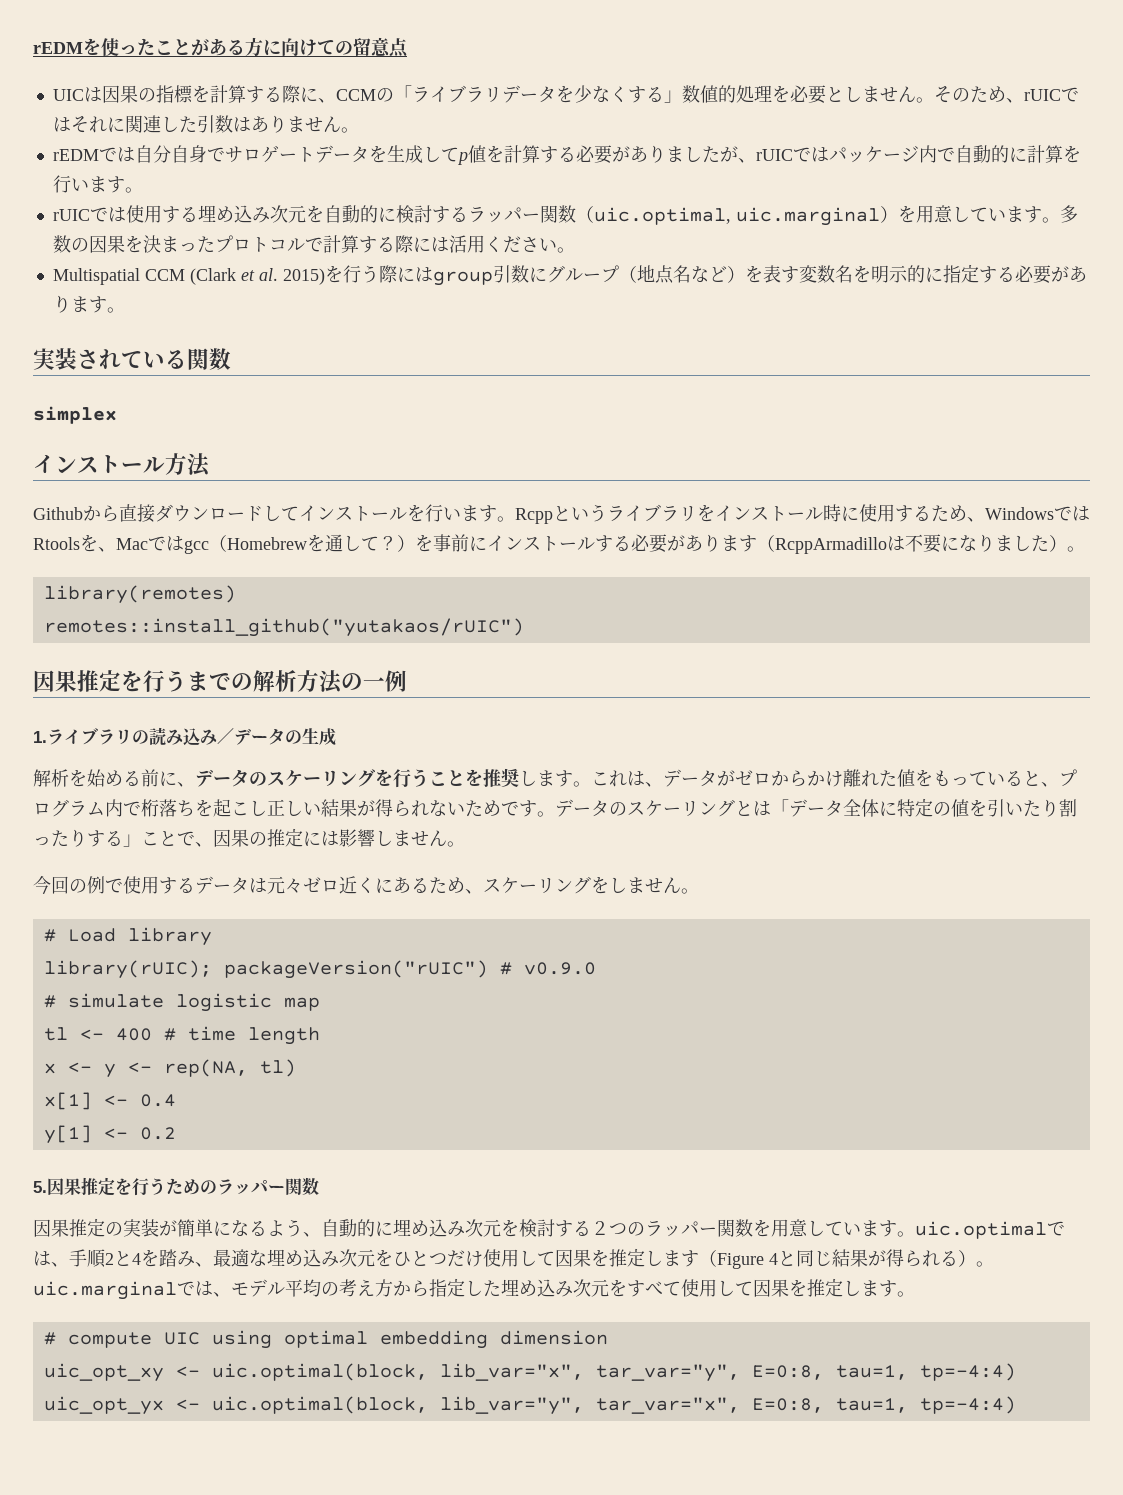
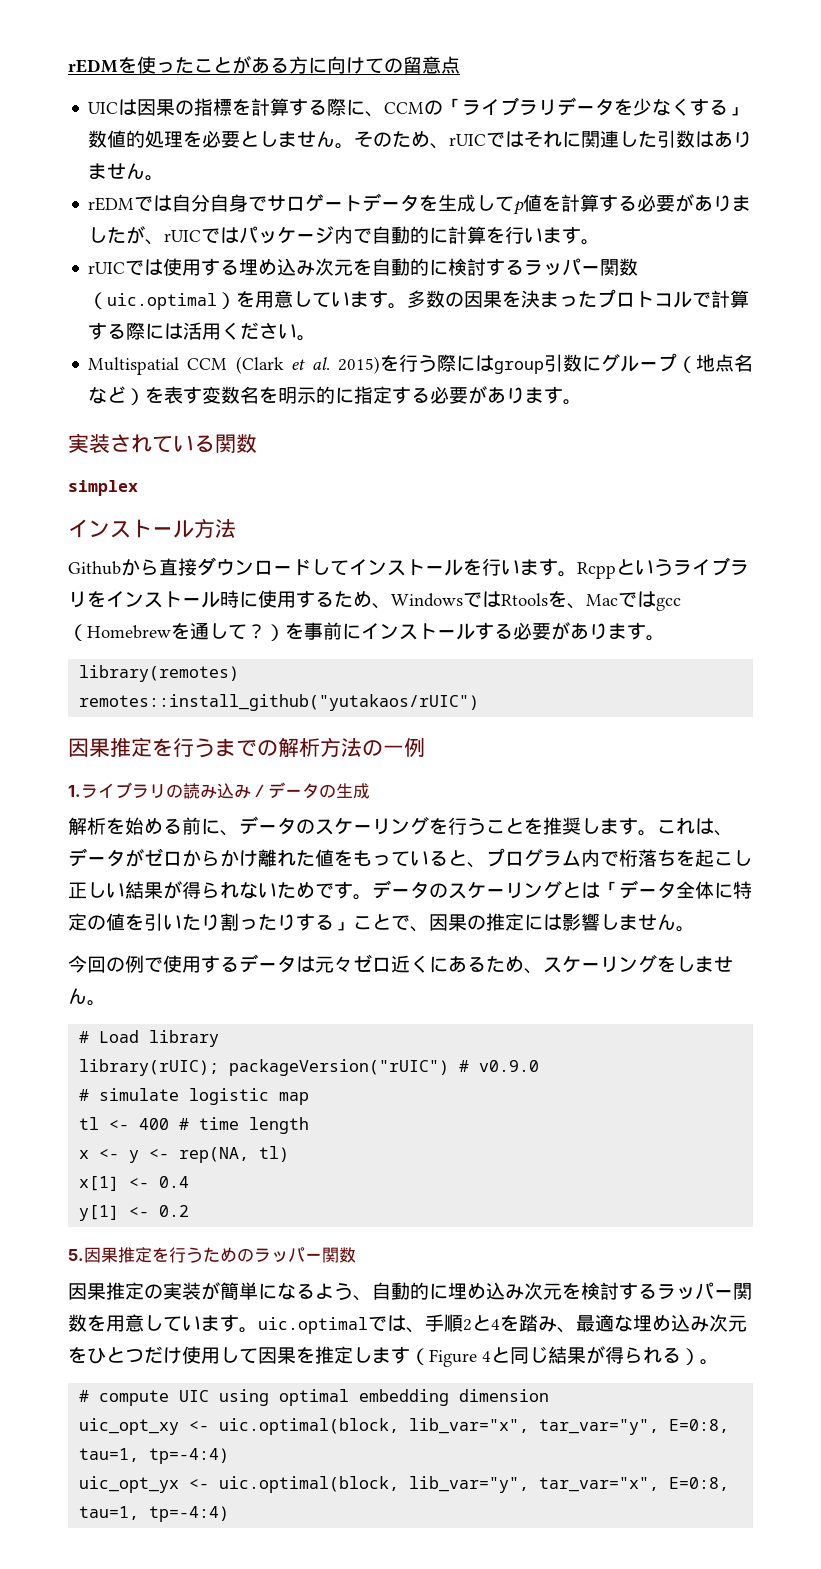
- rUICでは使用する埋め込み次元を自動的に検討するラッパー関数（uic.optimal, uic.marginal）を用意しています。
+ rUICでは使用する埋め込み次元を自動的に検討するラッパー関数（uic.optimal）を用意しています。
- Rcppというライブラリをインストール時に使用するため、WindowsではRtoolsを、Macではgcc（Homebrewを通して？）を事前にインストールする必要があります（RcppArmadilloは不要になりました）。
+ Rcppというライブラリをインストール時に使用するため、WindowsではRtoolsを、Macではgcc（Homebrewを通して？）を事前にインストールする必要があります。
- 因果推定の実装が簡単になるよう、自動的に埋め込み次元を検討する２つのラッパー関数を用意しています。uic.optimalでは、手順2と4を踏み、最適な埋め込み次元をひとつだけ使用して因果を推定します（Figure 4と同じ結果が得られる）。uic.marginalでは、モデル平均の考え方から指定した埋め込み次元をすべて使用して因果を推定します。
+ 因果推定の実装が簡単になるよう、自動的に埋め込み次元を検討するラッパー関数を用意しています。uic.optimalでは、手順2と4を踏み、最適な埋め込み次元をひとつだけ使用して因果を推定します（Figure 4と同じ結果が得られる）。

